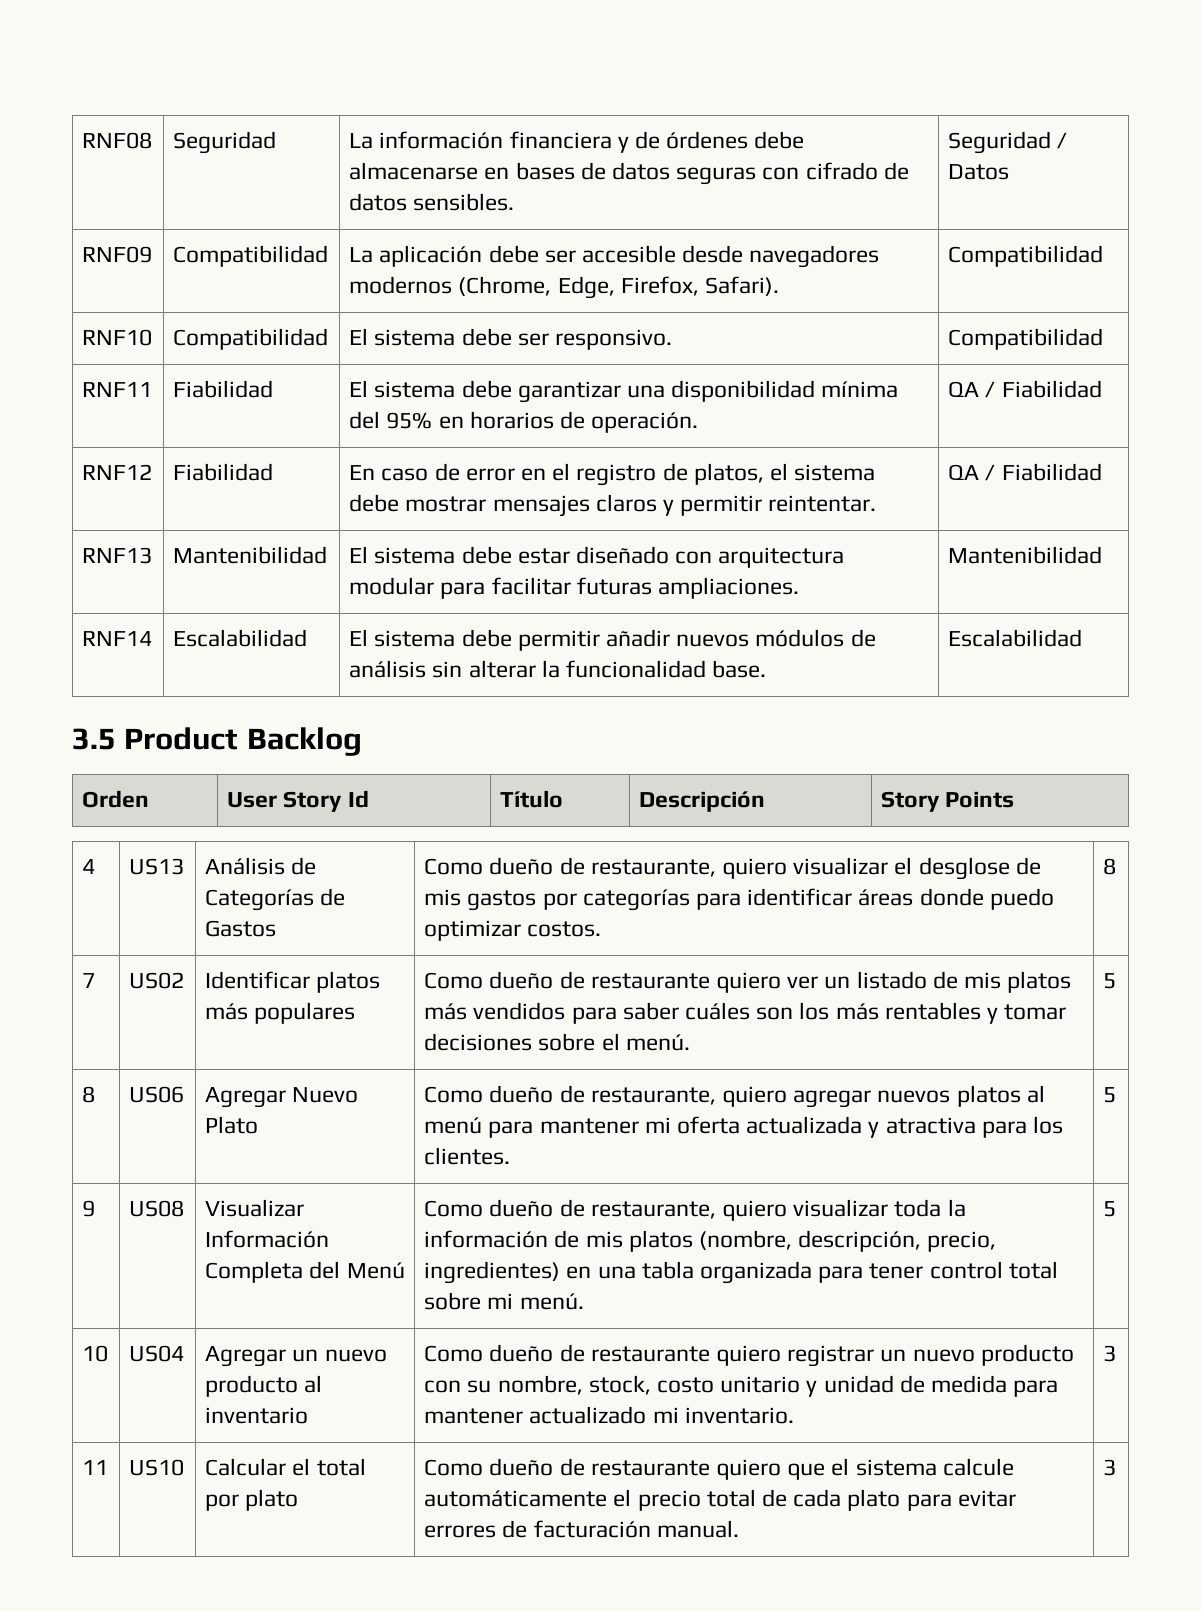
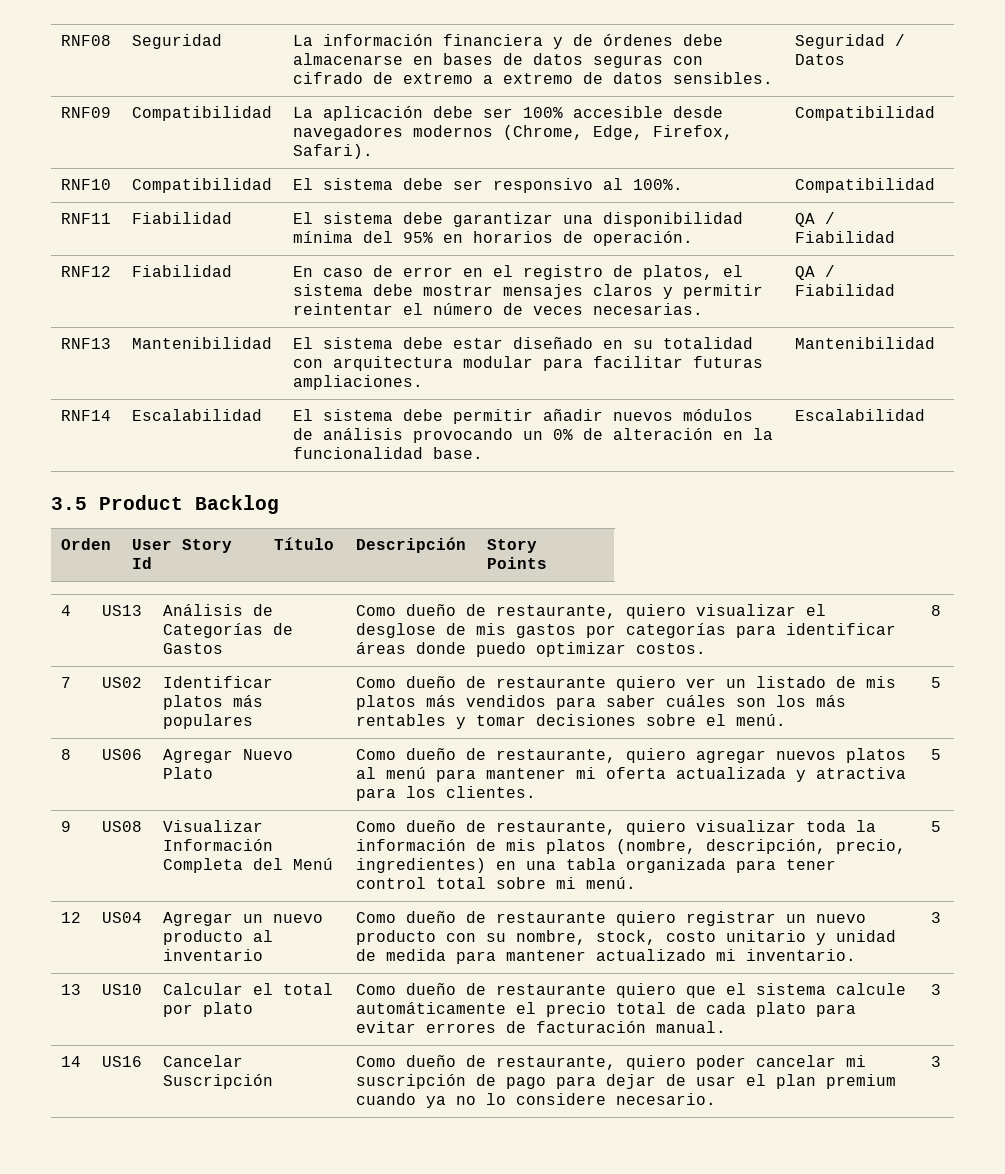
- RNF08 | Seguridad | La información financiera y de órdenes debe almacenarse en bases de datos seguras con cifrado de datos sensibles. | Seguridad / Datos
+ RNF08 | Seguridad | La información financiera y de órdenes debe almacenarse en bases de datos seguras con cifrado de extremo a extremo de datos sensibles. | Seguridad / Datos
- RNF09 | Compatibilidad | La aplicación debe ser accesible desde navegadores modernos (Chrome, Edge, Firefox, Safari). | Compatibilidad
+ RNF09 | Compatibilidad | La aplicación debe ser 100% accesible desde navegadores modernos (Chrome, Edge, Firefox, Safari). | Compatibilidad
- RNF10 | Compatibilidad | El sistema debe ser responsivo. | Compatibilidad
+ RNF10 | Compatibilidad | El sistema debe ser responsivo al 100%. | Compatibilidad
- RNF12 | Fiabilidad | En caso de error en el registro de platos, el sistema debe mostrar mensajes claros y permitir reintentar. | QA / Fiabilidad
+ RNF12 | Fiabilidad | En caso de error en el registro de platos, el sistema debe mostrar mensajes claros y permitir reintentar el número de veces necesarias. | QA / Fiabilidad
- RNF13 | Mantenibilidad | El sistema debe estar diseñado con arquitectura modular para facilitar futuras ampliaciones. | Mantenibilidad
+ RNF13 | Mantenibilidad | El sistema debe estar diseñado en su totalidad con arquitectura modular para facilitar futuras ampliaciones. | Mantenibilidad
- RNF14 | Escalabilidad | El sistema debe permitir añadir nuevos módulos de análisis sin alterar la funcionalidad base. | Escalabilidad
+ RNF14 | Escalabilidad | El sistema debe permitir añadir nuevos módulos de análisis provocando un 0% de alteración en la funcionalidad base. | Escalabilidad
- 10 | US04 | Agregar un nuevo producto al inventario | Como dueño de restaurante quiero registrar un nuevo producto con su nombre, stock, costo unitario y unidad de medida para mantener actualizado mi inventario. | 3
+ 12 | US04 | Agregar un nuevo producto al inventario | Como dueño de restaurante quiero registrar un nuevo producto con su nombre, stock, costo unitario y unidad de medida para mantener actualizado mi inventario. | 3
- 11 | US10 | Calcular el total por plato | Como dueño de restaurante quiero que el sistema calcule automáticamente el precio total de cada plato para evitar errores de facturación manual. | 3
+ 13 | US10 | Calcular el total por plato | Como dueño de restaurante quiero que el sistema calcule automáticamente el precio total de cada plato para evitar errores de facturación manual. | 3
+ 14 | US16 | Cancelar Suscripción | Como dueño de restaurante, quiero poder cancelar mi suscripción de pago para dejar de usar el plan premium cuando ya no lo considere necesario. | 3

